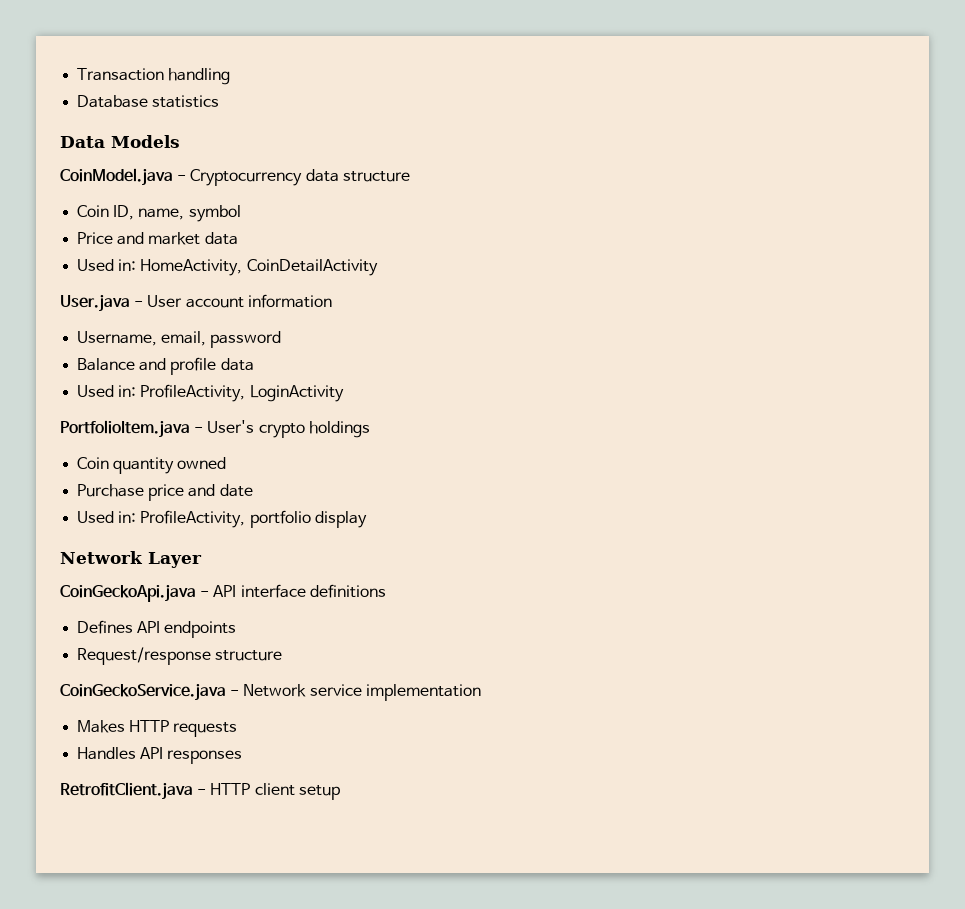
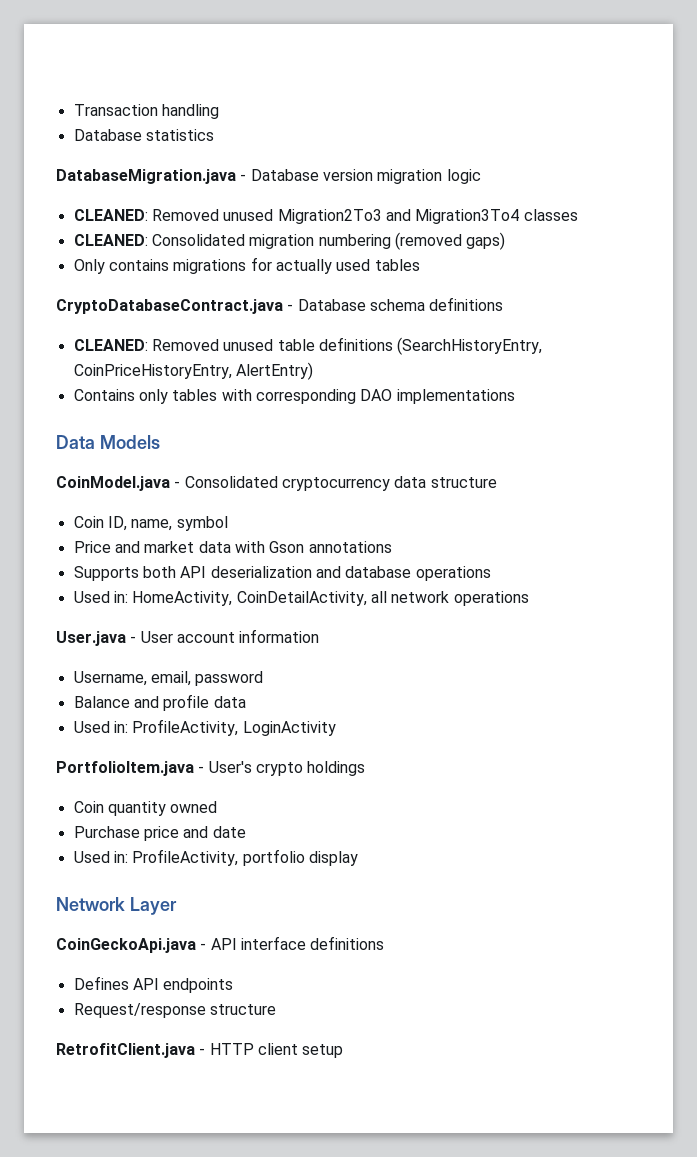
+ DatabaseMigration.java - Database version migration logic
+ CLEANED: Removed unused Migration2To3 and Migration3To4 classes
+ CLEANED: Consolidated migration numbering (removed gaps)
+ Only contains migrations for actually used tables
+ CryptoDatabaseContract.java - Database schema definitions
+ CLEANED: Removed unused table definitions (SearchHistoryEntry, CoinPriceHistoryEntry, AlertEntry)
+ Contains only tables with corresponding DAO implementations
- CoinModel.java - Cryptocurrency data structure
+ CoinModel.java - Consolidated cryptocurrency data structure
- Price and market data
+ Price and market data with Gson annotations
+ Supports both API deserialization and database operations
- Used in: HomeActivity, CoinDetailActivity
+ Used in: HomeActivity, CoinDetailActivity, all network operations
- CoinGeckoService.java - Network service implementation
- Makes HTTP requests
- Handles API responses

